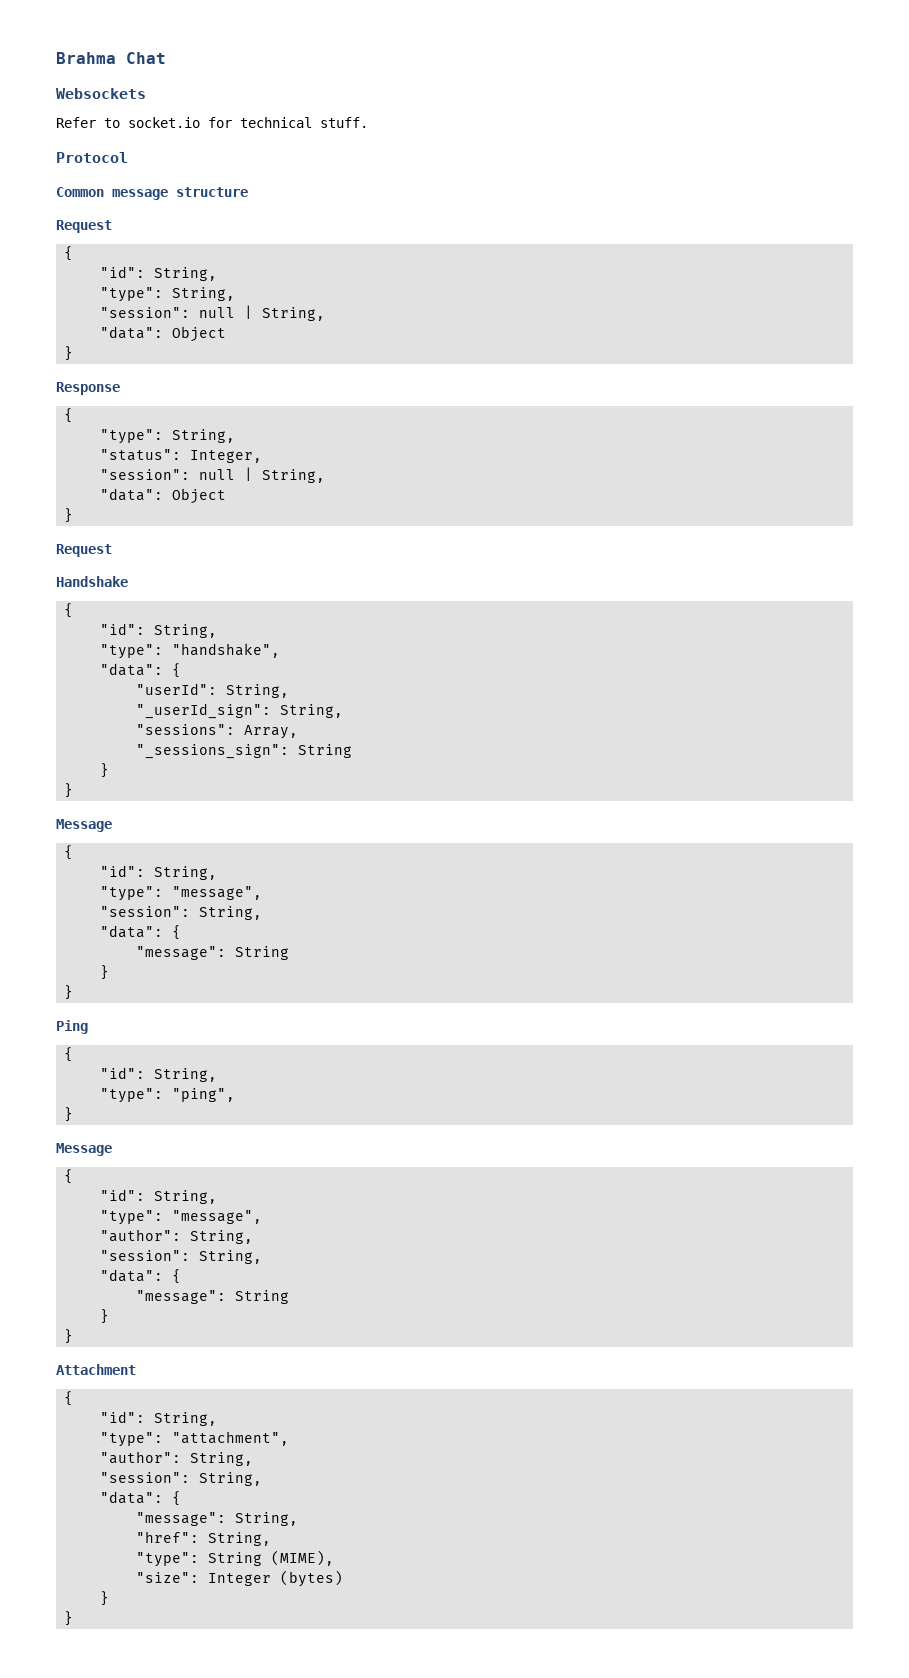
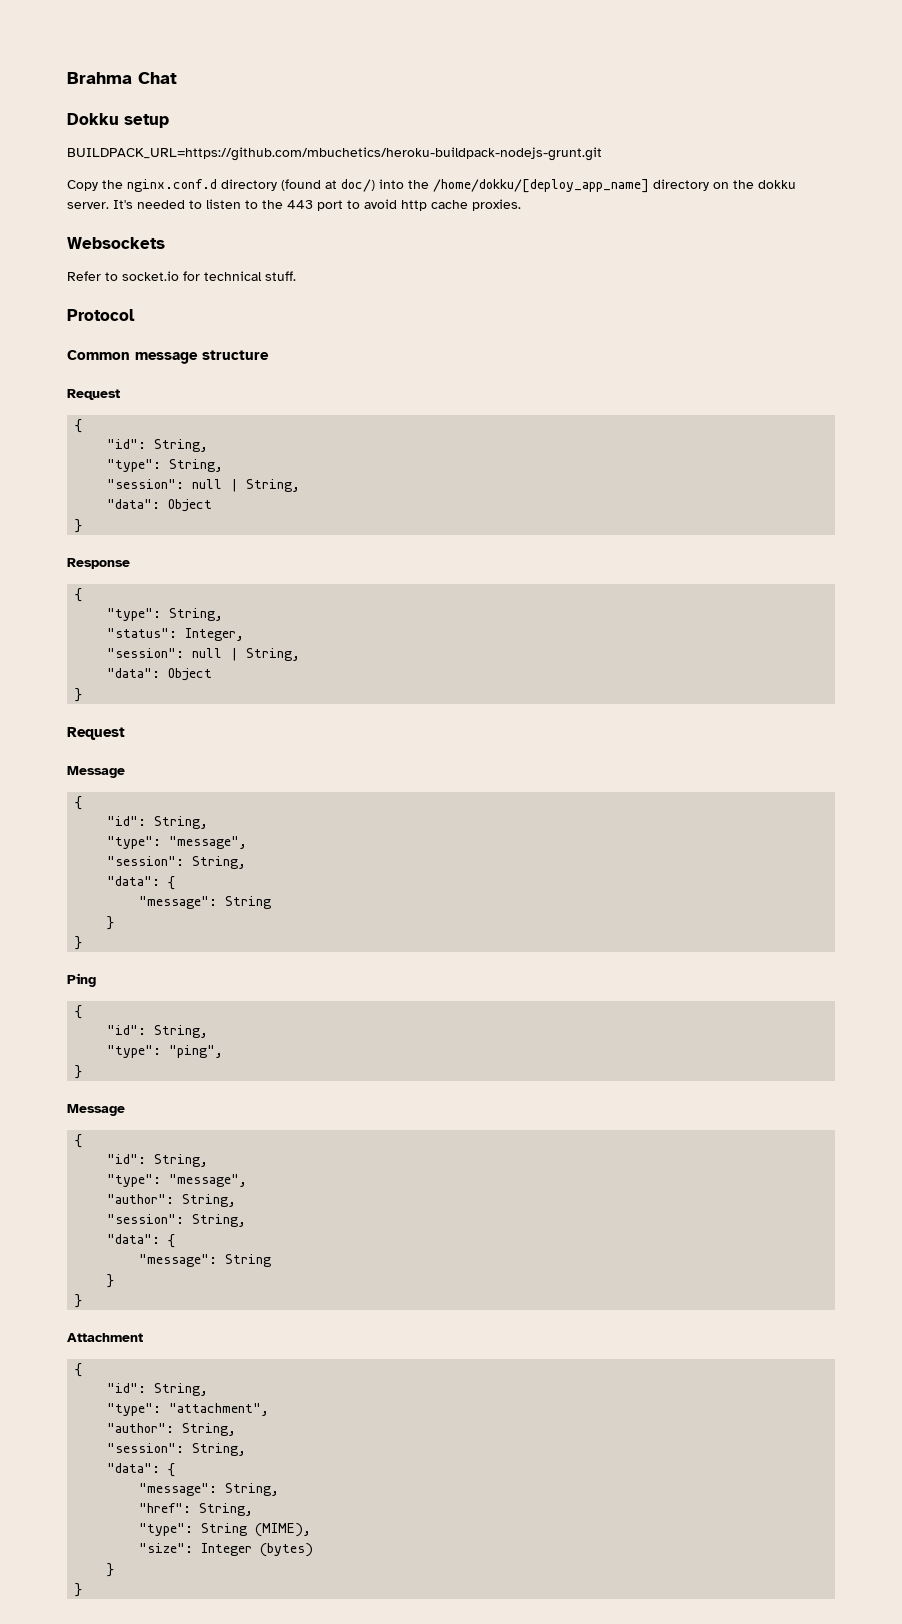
+ Dokku setup
+ BUILDPACK_URL=https://github.com/mbuchetics/heroku-buildpack-nodejs-grunt.git
+ Copy the nginx.conf.d directory (found at doc/) into the /home/dokku/[deploy_app_name] directory on the dokku server. It's needed to listen to the 443 port to avoid http cache proxies.
- Handshake
- {
- "id": String,
- "type": "handshake",
- "data": {
- "userId": String,
- "_userId_sign": String,
- "sessions": Array,
- "_sessions_sign": String
- }
- }

